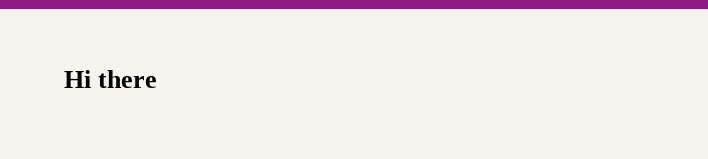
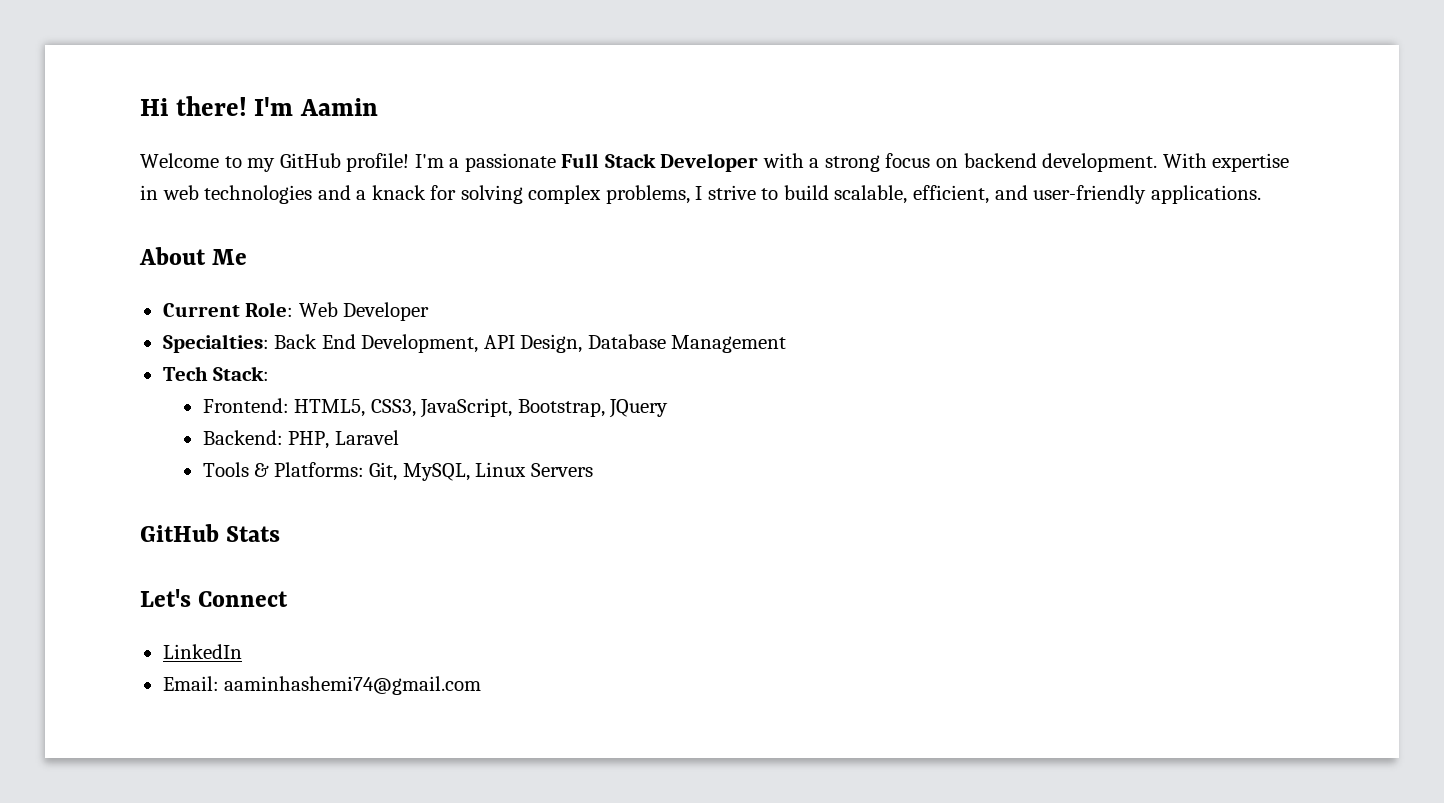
- Hi there
+ Hi there! I'm Aamin
+ Welcome to my GitHub profile! I'm a passionate Full Stack Developer with a strong focus on backend development. With expertise in web technologies and a knack for solving complex problems, I strive to build scalable, efficient, and user-friendly applications.
+ About Me
+ Current Role: Web Developer
+ Specialties: Back End Development, API Design, Database Management
+ Tech Stack:
+ Frontend: HTML5, CSS3, JavaScript, Bootstrap, JQuery
+ Backend: PHP, Laravel
+ Tools & Platforms: Git, MySQL, Linux Servers
+ GitHub Stats
+ Let's Connect
+ LinkedIn
+ Email: aaminhashemi74@gmail.com

